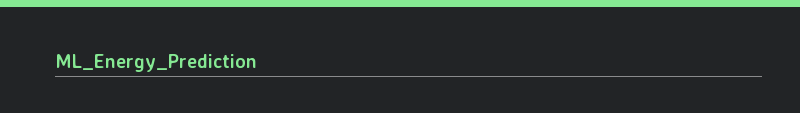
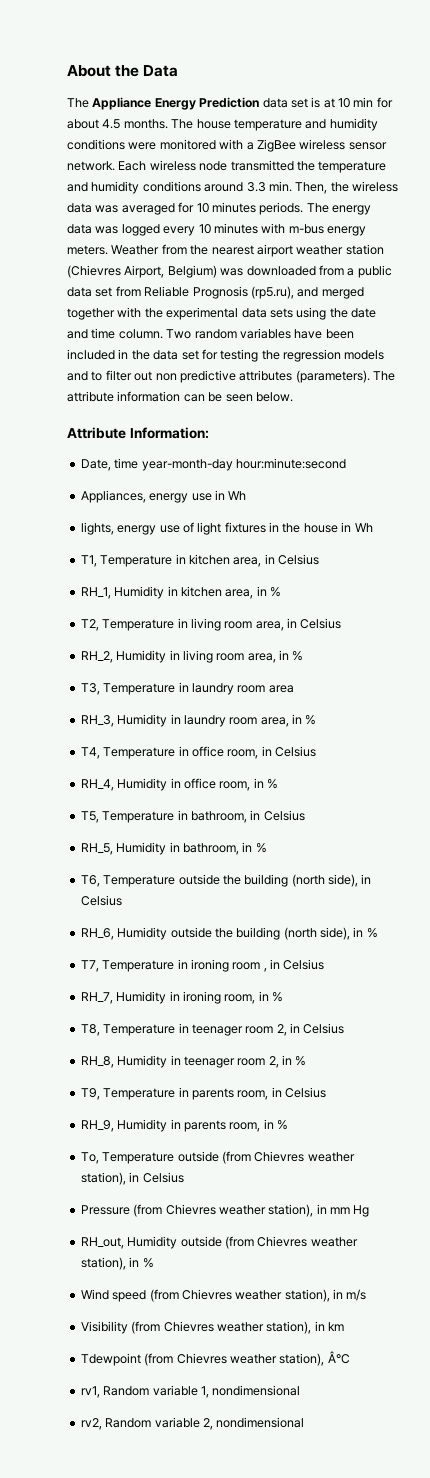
- ML_Energy_Prediction
+ About the Data
+ The Appliance Energy Prediction data set is at 10 min for about 4.5 months. The house temperature and humidity conditions were monitored with a ZigBee wireless sensor network. Each wireless node transmitted the temperature and humidity conditions around 3.3 min. Then, the wireless data was averaged for 10 minutes periods. The energy data was logged every 10 minutes with m-bus energy meters. Weather from the nearest airport weather station (Chievres Airport, Belgium) was downloaded from a public data set from Reliable Prognosis (rp5.ru), and merged together with the experimental data sets using the date and time column. Two random variables have been included in the data set for testing the regression models and to filter out non predictive attributes (parameters). The attribute information can be seen below.
+ Attribute Information:
+ Date, time year-month-day hour:minute:second
+ Appliances, energy use in Wh
+ lights, energy use of light fixtures in the house in Wh
+ T1, Temperature in kitchen area, in Celsius
+ RH_1, Humidity in kitchen area, in %
+ T2, Temperature in living room area, in Celsius
+ RH_2, Humidity in living room area, in %
+ T3, Temperature in laundry room area
+ RH_3, Humidity in laundry room area, in %
+ T4, Temperature in office room, in Celsius
+ RH_4, Humidity in office room, in %
+ T5, Temperature in bathroom, in Celsius
+ RH_5, Humidity in bathroom, in %
+ T6, Temperature outside the building (north side), in Celsius
+ RH_6, Humidity outside the building (north side), in %
+ T7, Temperature in ironing room , in Celsius
+ RH_7, Humidity in ironing room, in %
+ T8, Temperature in teenager room 2, in Celsius
+ RH_8, Humidity in teenager room 2, in %
+ T9, Temperature in parents room, in Celsius
+ RH_9, Humidity in parents room, in %
+ To, Temperature outside (from Chievres weather station), in Celsius
+ Pressure (from Chievres weather station), in mm Hg
+ RH_out, Humidity outside (from Chievres weather station), in %
+ Wind speed (from Chievres weather station), in m/s
+ Visibility (from Chievres weather station), in km
+ Tdewpoint (from Chievres weather station), Â°C
+ rv1, Random variable 1, nondimensional
+ rv2, Random variable 2, nondimensional

